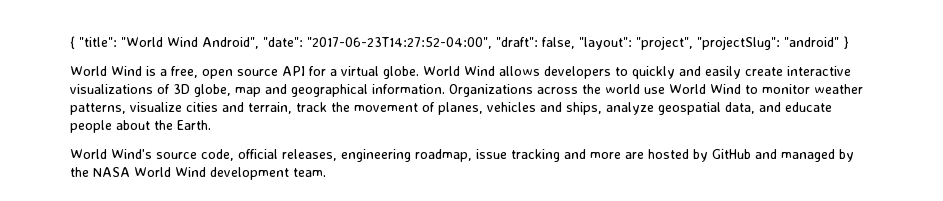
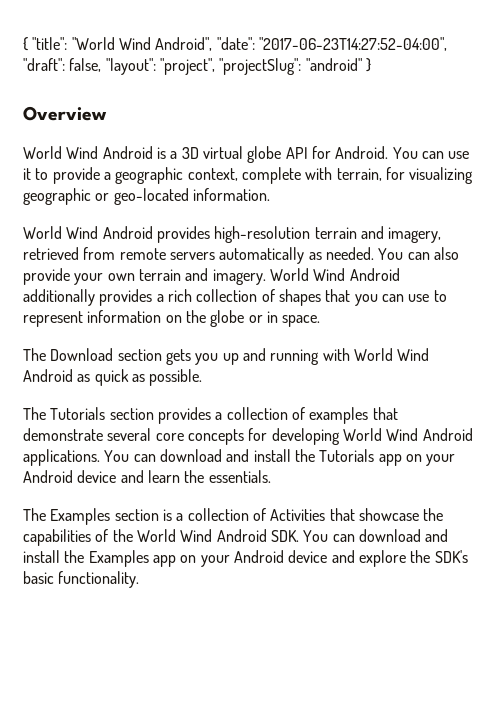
- World Wind is a free, open source API for a virtual globe. World Wind allows developers to quickly and easily create interactive visualizations of 3D globe, map and geographical information. Organizations across the world use World Wind to monitor weather patterns, visualize cities and terrain, track the movement of planes, vehicles and ships, analyze geospatial data, and educate people about the Earth.
- World Wind's source code, official releases, engineering roadmap, issue tracking and more are hosted by GitHub and managed by the NASA World Wind development team.
+ Overview
+ World Wind Android is a 3D virtual globe API for Android. You can use it to provide a geographic context, complete with terrain, for visualizing geographic or geo-located information.
+ World Wind Android provides high-resolution terrain and imagery, retrieved from remote servers automatically as needed. You can also provide your own terrain and imagery. World Wind Android additionally provides a rich collection of shapes that you can use to represent information on the globe or in space.
+ The Download section gets you up and running with World Wind Android as quick as possible.
+ The Tutorials section provides a collection of examples that demonstrate several core concepts for developing World Wind Android applications. You can download and install the Tutorials app on your Android device and learn the essentials.
+ The Examples section is a collection of Activities that showcase the capabilities of the World Wind Android SDK. You can download and install the Examples app on your Android device and explore the SDK's basic functionality.

